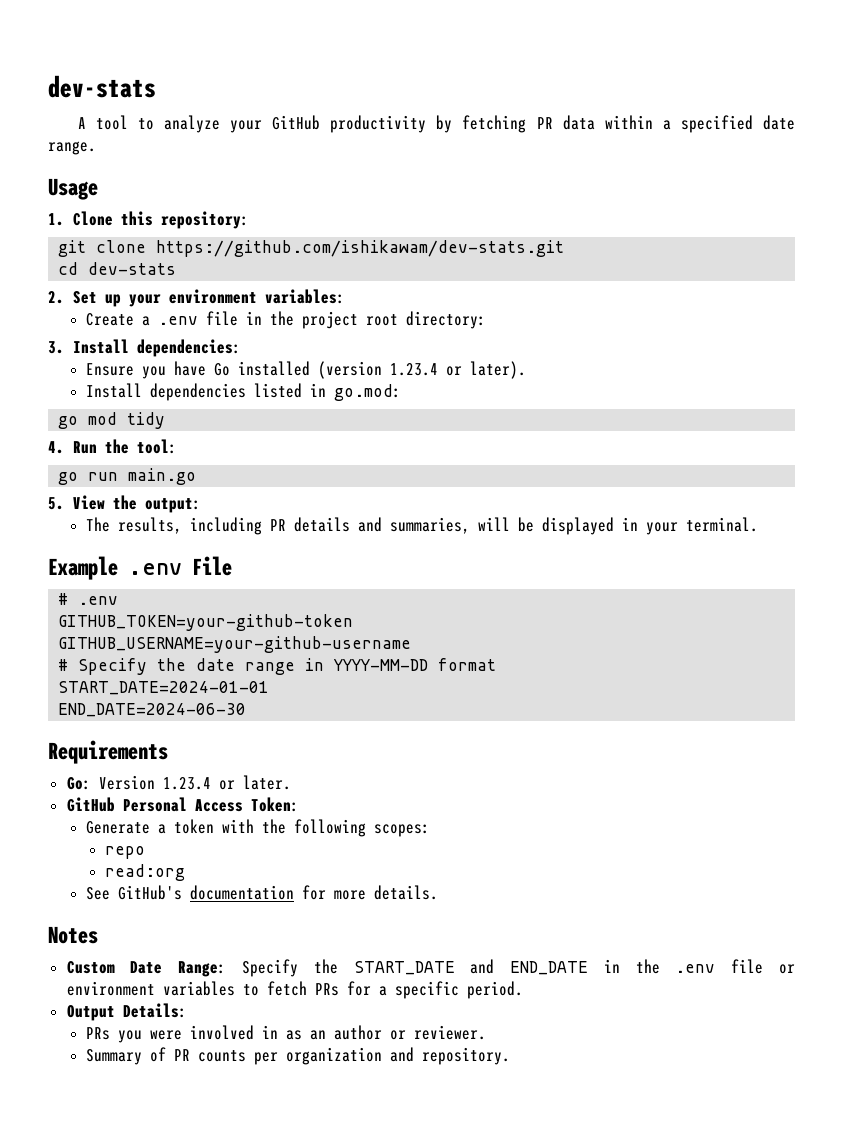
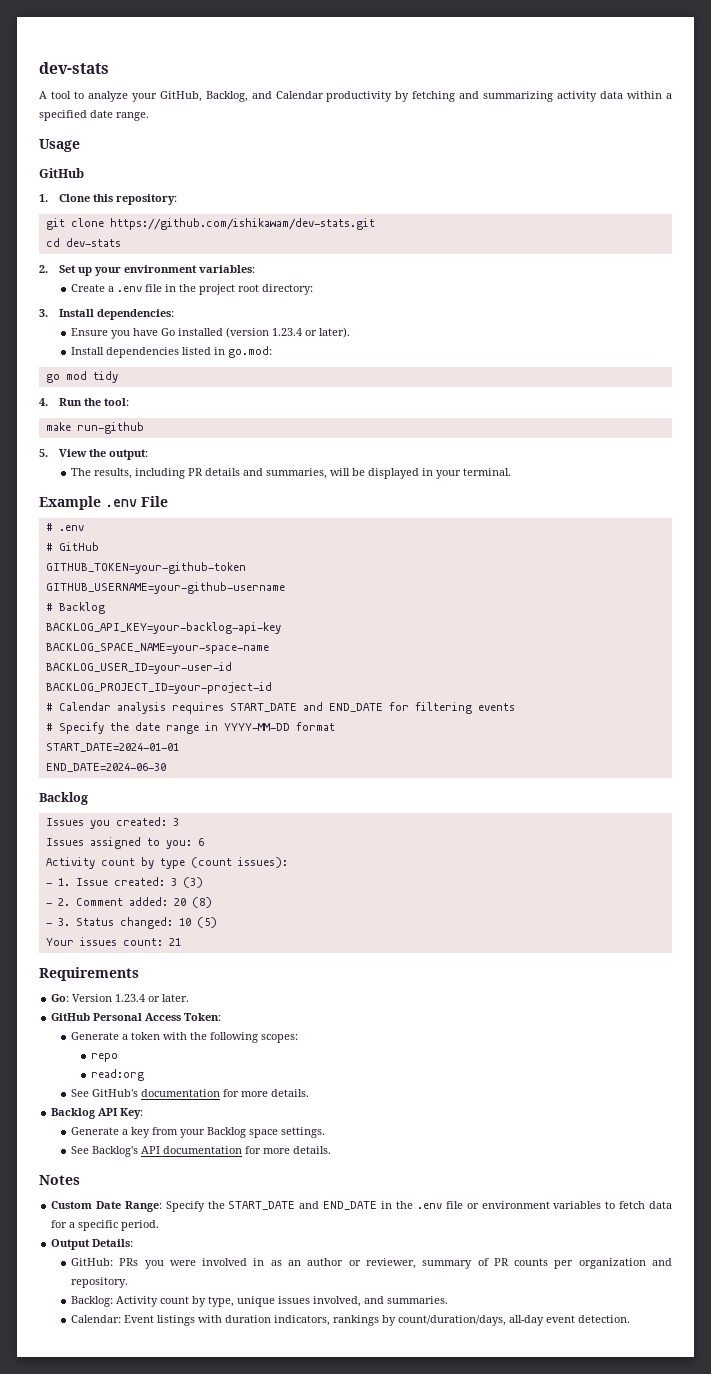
- A tool to analyze your GitHub productivity by fetching PR data within a specified date range.
+ A tool to analyze your GitHub, Backlog, and Calendar productivity by fetching and summarizing activity data within a specified date range.
  Usage
+ GitHub
- go run main.go
+ make run-github
+ # GitHub
+ # Backlog
+ BACKLOG_API_KEY=your-backlog-api-key
+ BACKLOG_SPACE_NAME=your-space-name
+ BACKLOG_USER_ID=your-user-id
+ BACKLOG_PROJECT_ID=your-project-id
+ # Calendar analysis requires START_DATE and END_DATE for filtering events
  END_DATE=2024-06-30
+ Backlog
+ Issues you created: 3
+ Issues assigned to you: 6
+ Activity count by type (count issues):
+ - 1. Issue created: 3 (3)
+ - 2. Comment added: 20 (8)
+ - 3. Status changed: 10 (5)
+ Your issues count: 21
+ Backlog API Key:
+ Generate a key from your Backlog space settings.
+ See Backlog's API documentation for more details.
- Custom Date Range: Specify the START_DATE and END_DATE in the .env file or environment variables to fetch PRs for a specific period.
+ Custom Date Range: Specify the START_DATE and END_DATE in the .env file or environment variables to fetch data for a specific period.
- PRs you were involved in as an author or reviewer.
- Summary of PR counts per organization and repository.
+ GitHub: PRs you were involved in as an author or reviewer, summary of PR counts per organization and repository.
+ Backlog: Activity count by type, unique issues involved, and summaries.
+ Calendar: Event listings with duration indicators, rankings by count/duration/days, all-day event detection.

